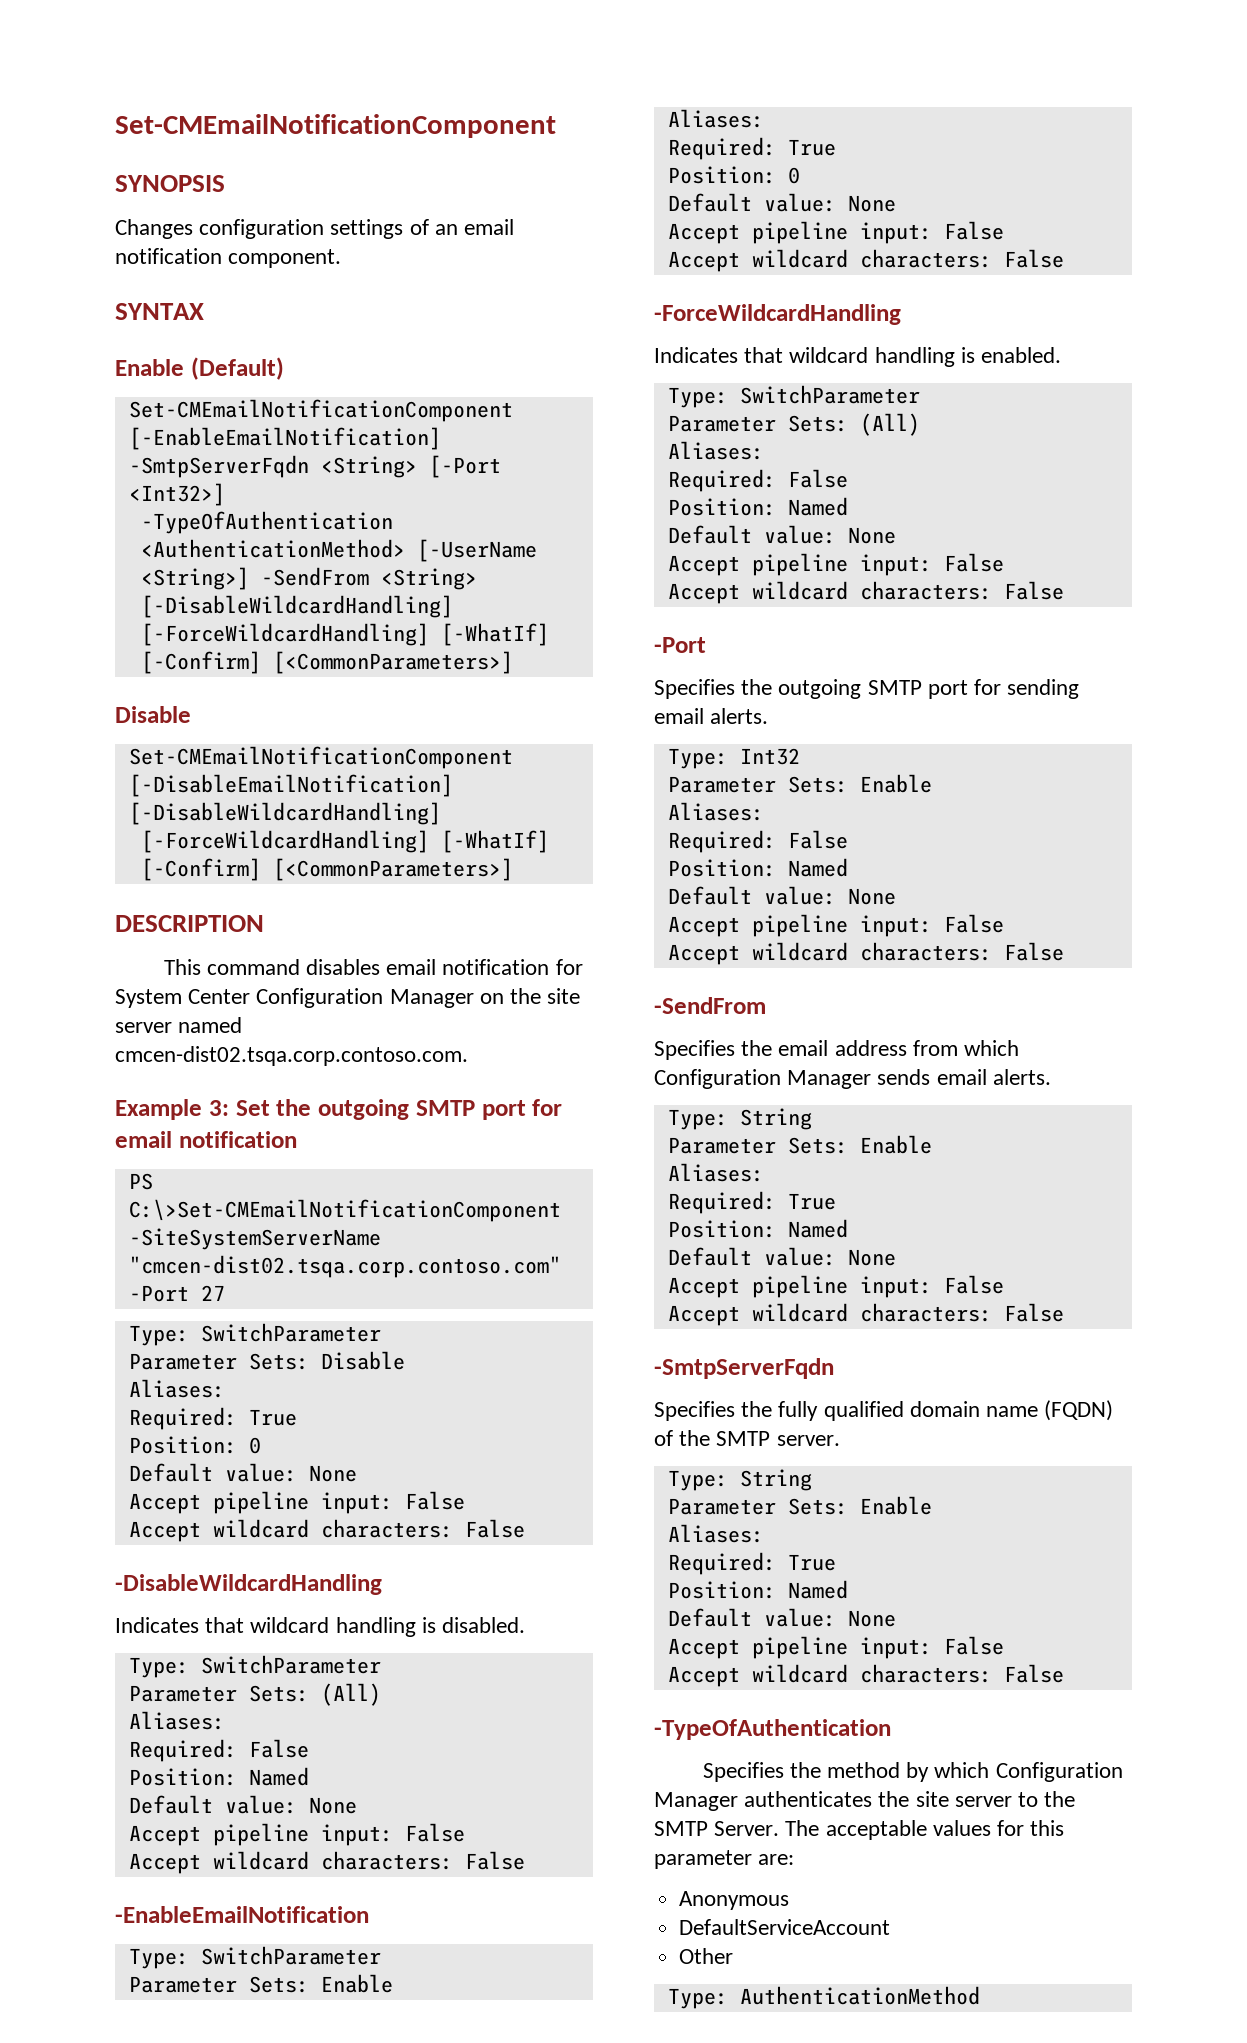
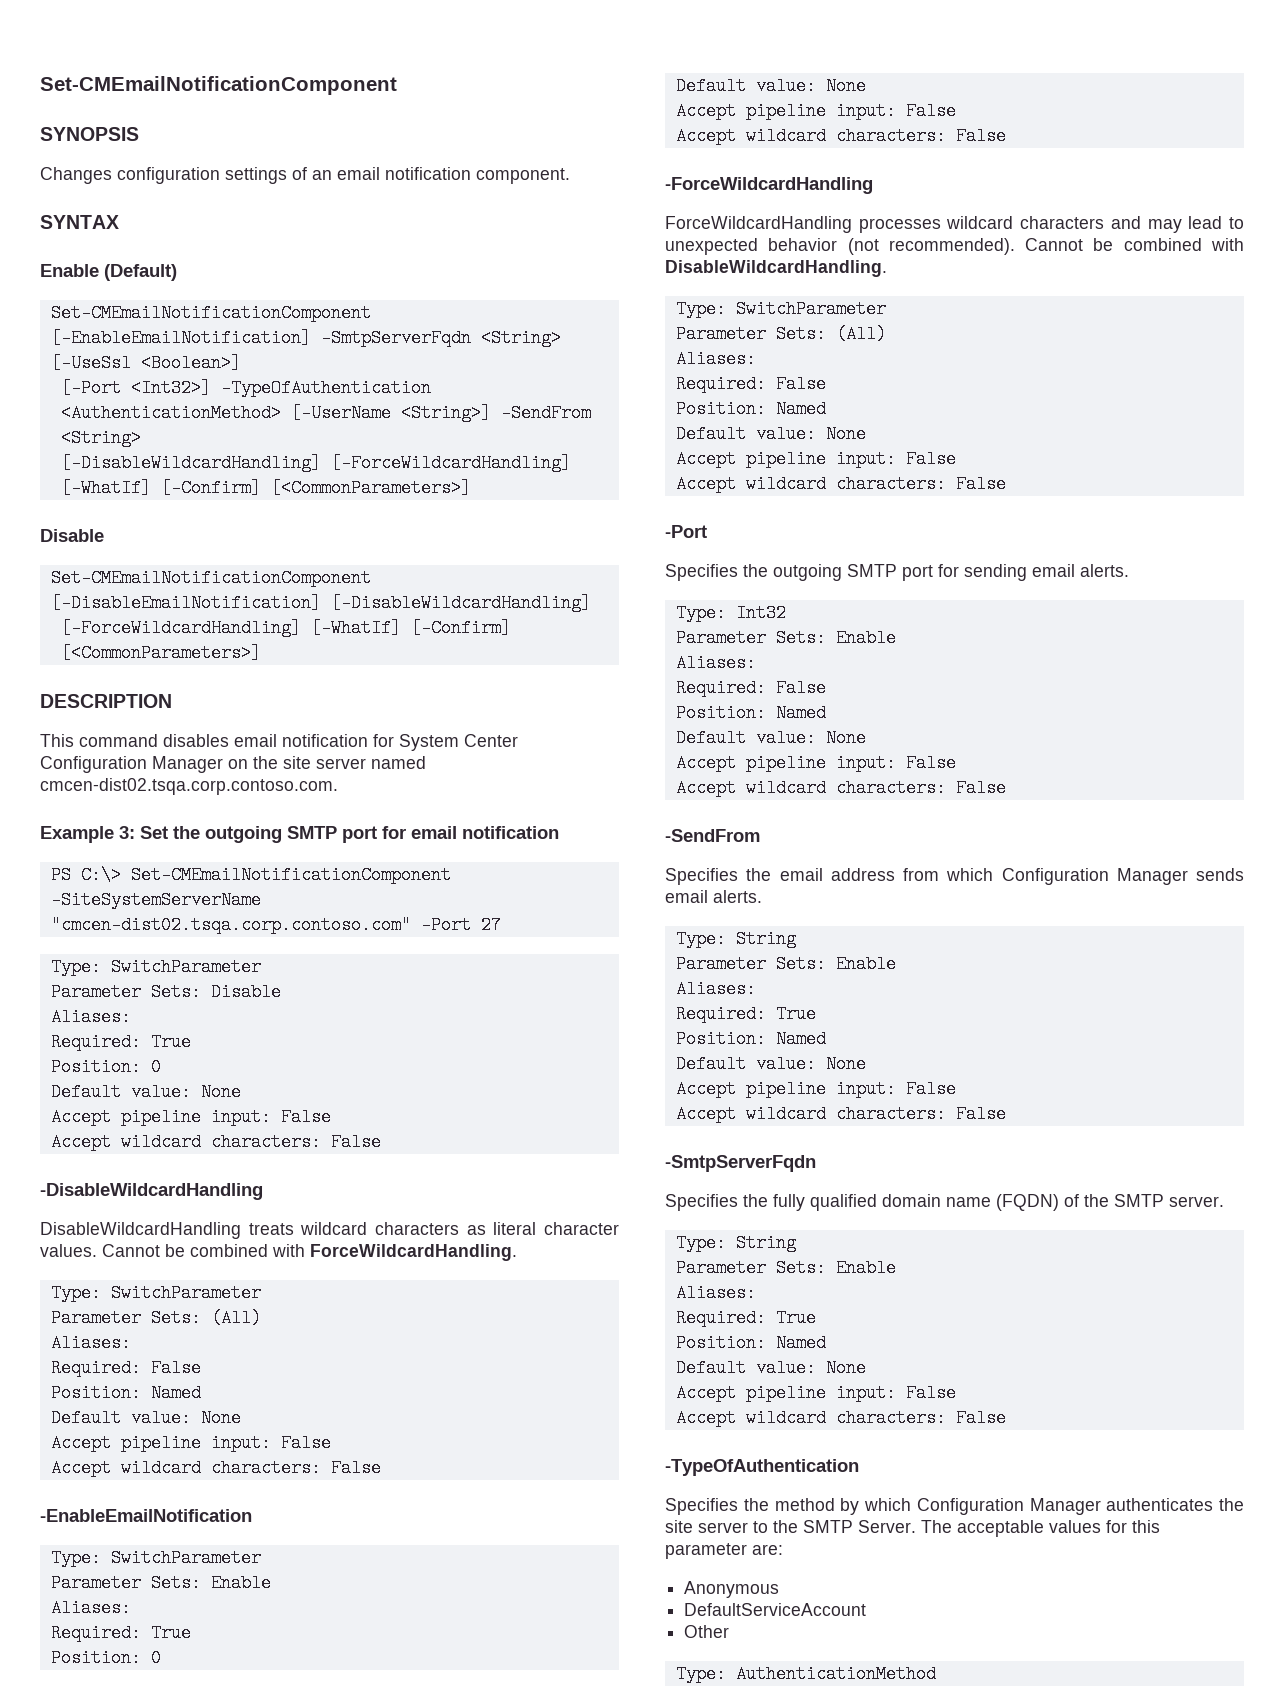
- Set-CMEmailNotificationComponent [-EnableEmailNotification] -SmtpServerFqdn <String> [-Port <Int32>]
- -TypeOfAuthentication <AuthenticationMethod> [-UserName <String>] -SendFrom <String>
+ Set-CMEmailNotificationComponent [-EnableEmailNotification] -SmtpServerFqdn <String> [-UseSsl <Boolean>]
+ [-Port <Int32>] -TypeOfAuthentication <AuthenticationMethod> [-UserName <String>] -SendFrom <String>
- PS C:\>Set-CMEmailNotificationComponent -SiteSystemServerName "cmcen-dist02.tsqa.corp.contoso.com" -Port 27
+ PS C:\> Set-CMEmailNotificationComponent -SiteSystemServerName "cmcen-dist02.tsqa.corp.contoso.com" -Port 27
- Indicates that wildcard handling is disabled.
+ DisableWildcardHandling treats wildcard characters as literal character values. Cannot be combined with ForceWildcardHandling.
- Indicates that wildcard handling is enabled.
+ ForceWildcardHandling processes wildcard characters and may lead to unexpected behavior (not recommended). Cannot be combined with DisableWildcardHandling.

